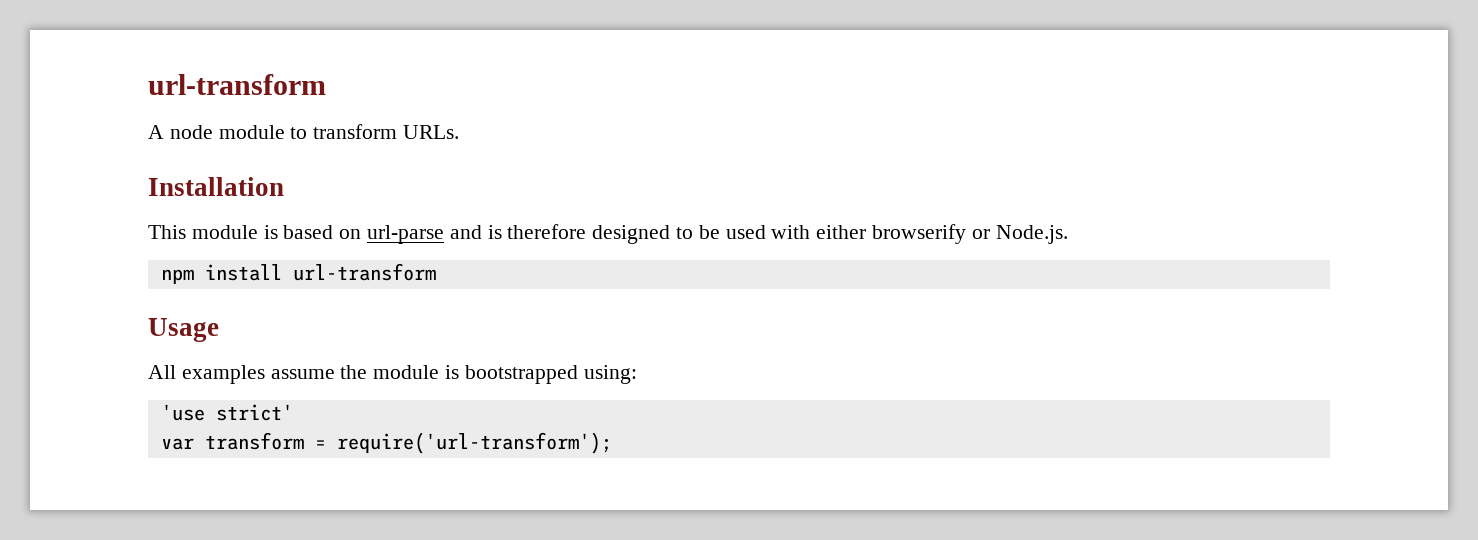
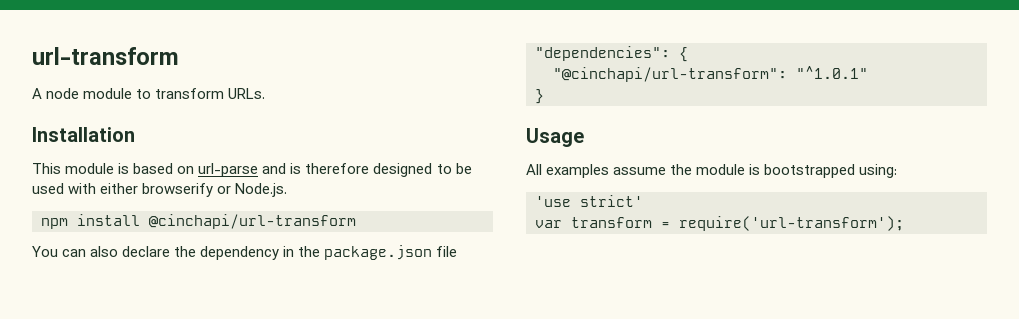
- npm install url-transform
+ npm install @cinchapi/url-transform
+ You can also declare the dependency in the package.json file
+ "dependencies": {
+ "@cinchapi/url-transform": "^1.0.1"
+ }

